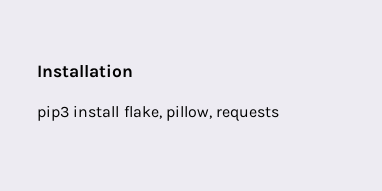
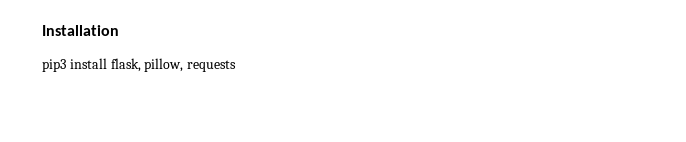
- pip3 install flake, pillow, requests
+ pip3 install flask, pillow, requests

